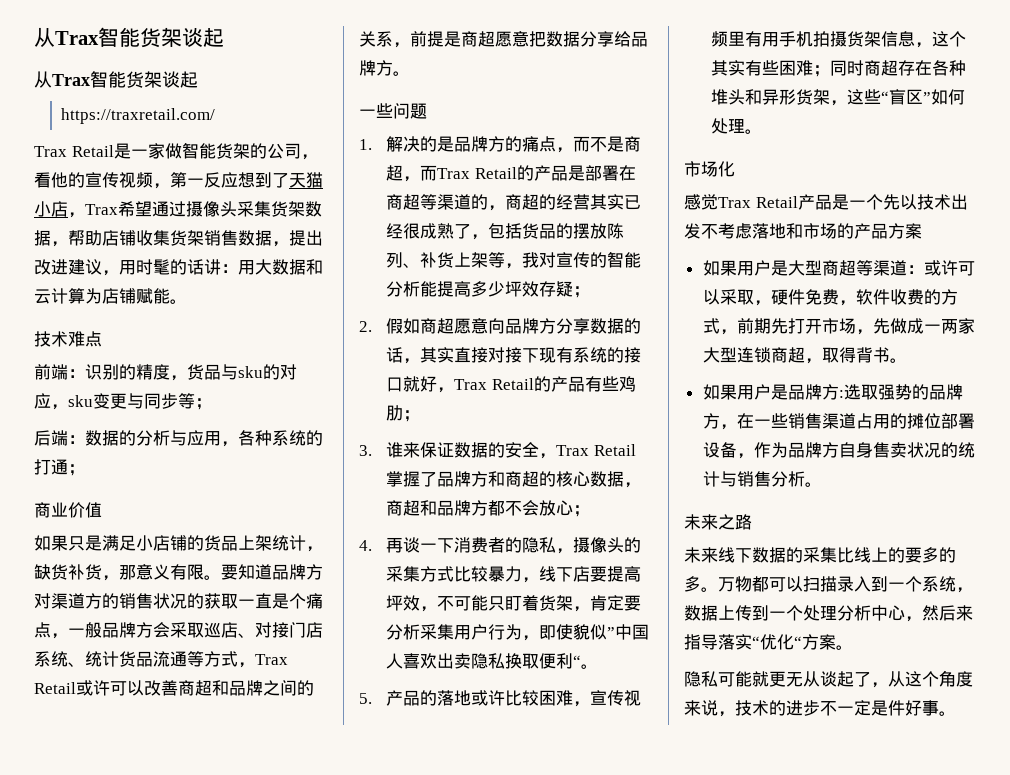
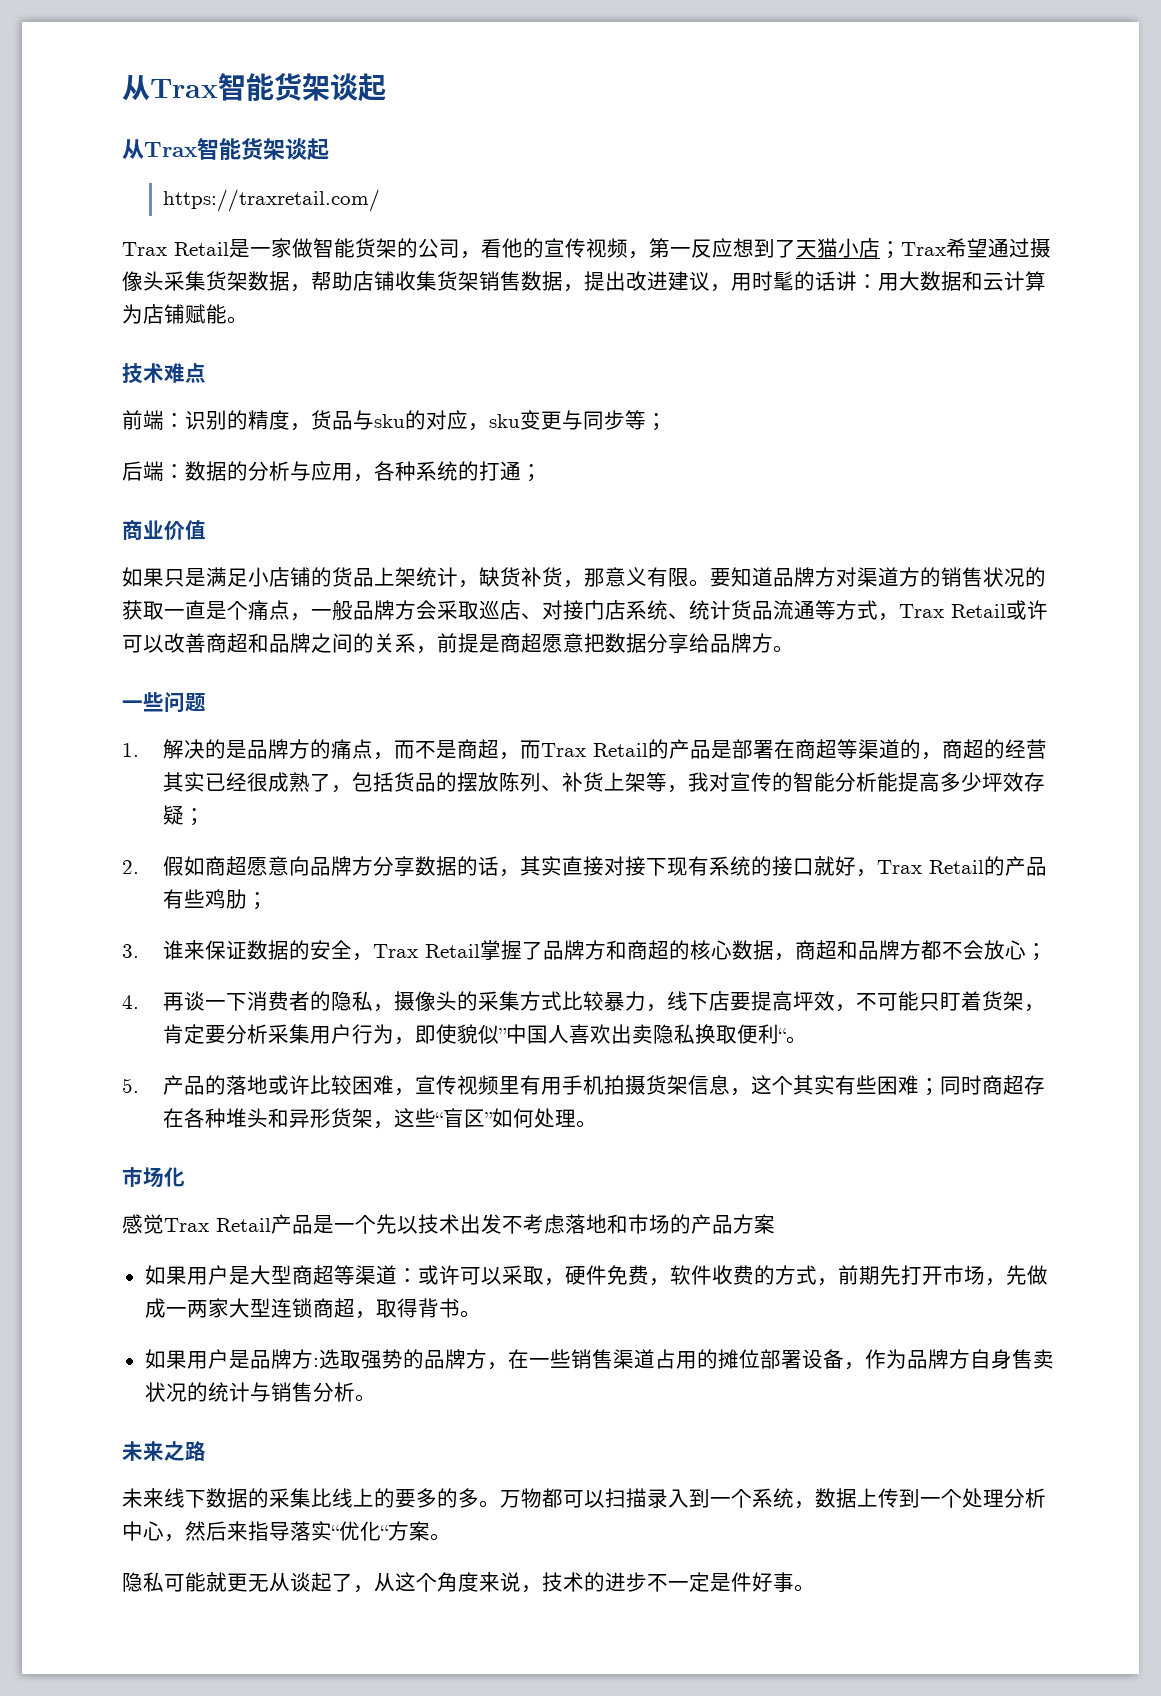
- Trax Retail是一家做智能货架的公司，看他的宣传视频，第一反应想到了天猫小店，Trax希望通过摄像头采集货架数据，帮助店铺收集货架销售数据，提出改进建议，用时髦的话讲：用大数据和云计算为店铺赋能。
+ Trax Retail是一家做智能货架的公司，看他的宣传视频，第一反应想到了天猫小店；Trax希望通过摄像头采集货架数据，帮助店铺收集货架销售数据，提出改进建议，用时髦的话讲：用大数据和云计算为店铺赋能。

